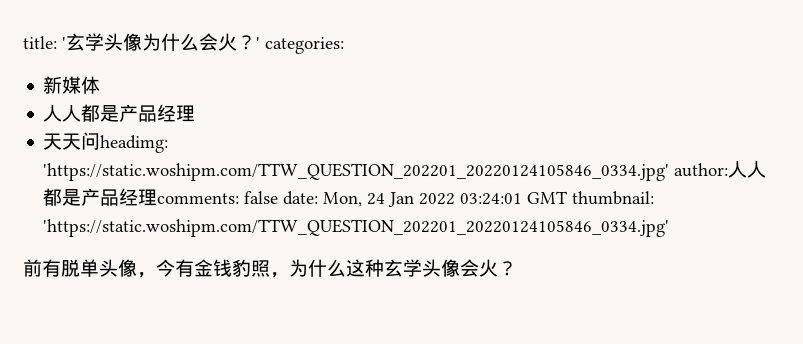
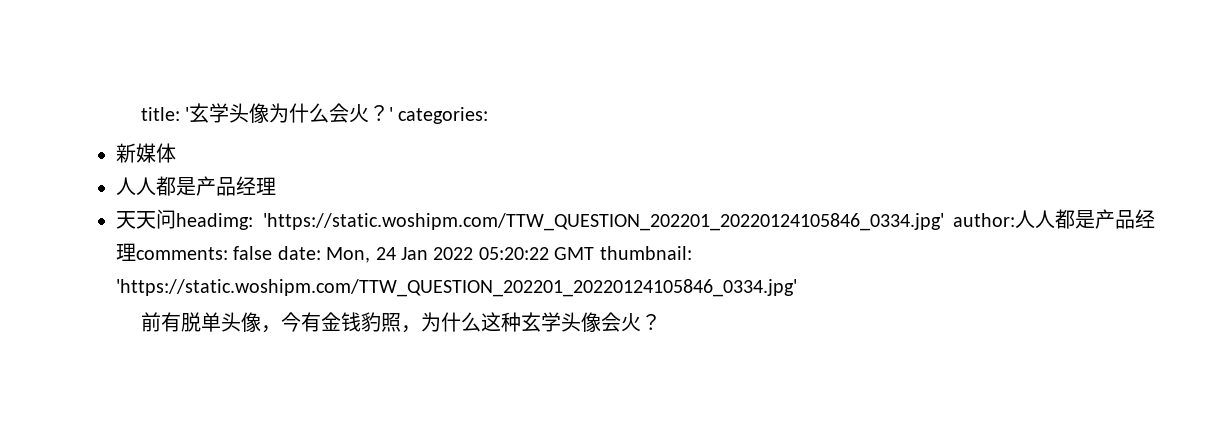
- 天天问headimg: 'https://static.woshipm.com/TTW_QUESTION_202201_20220124105846_0334.jpg' author:人人都是产品经理comments: false date: Mon, 24 Jan 2022 03:24:01 GMT thumbnail: 'https://static.woshipm.com/TTW_QUESTION_202201_20220124105846_0334.jpg'
+ 天天问headimg: 'https://static.woshipm.com/TTW_QUESTION_202201_20220124105846_0334.jpg' author:人人都是产品经理comments: false date: Mon, 24 Jan 2022 05:20:22 GMT thumbnail: 'https://static.woshipm.com/TTW_QUESTION_202201_20220124105846_0334.jpg'

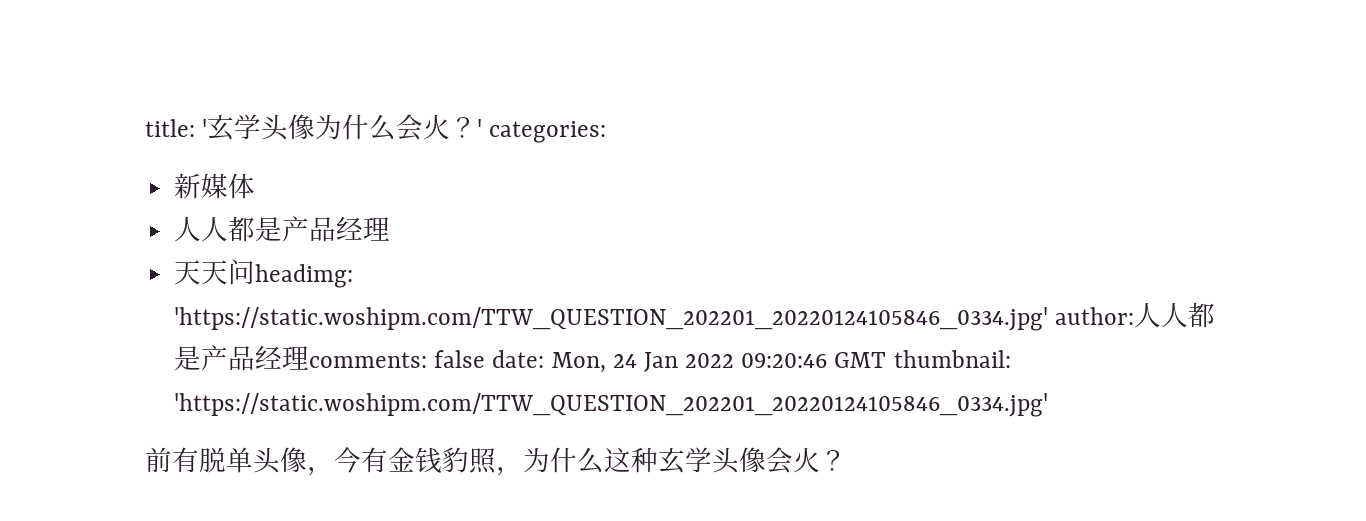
- 天天问headimg: 'https://static.woshipm.com/TTW_QUESTION_202201_20220124105846_0334.jpg' author:人人都是产品经理comments: false date: Mon, 24 Jan 2022 05:20:22 GMT thumbnail: 'https://static.woshipm.com/TTW_QUESTION_202201_20220124105846_0334.jpg'
+ 天天问headimg: 'https://static.woshipm.com/TTW_QUESTION_202201_20220124105846_0334.jpg' author:人人都是产品经理comments: false date: Mon, 24 Jan 2022 09:20:46 GMT thumbnail: 'https://static.woshipm.com/TTW_QUESTION_202201_20220124105846_0334.jpg'

